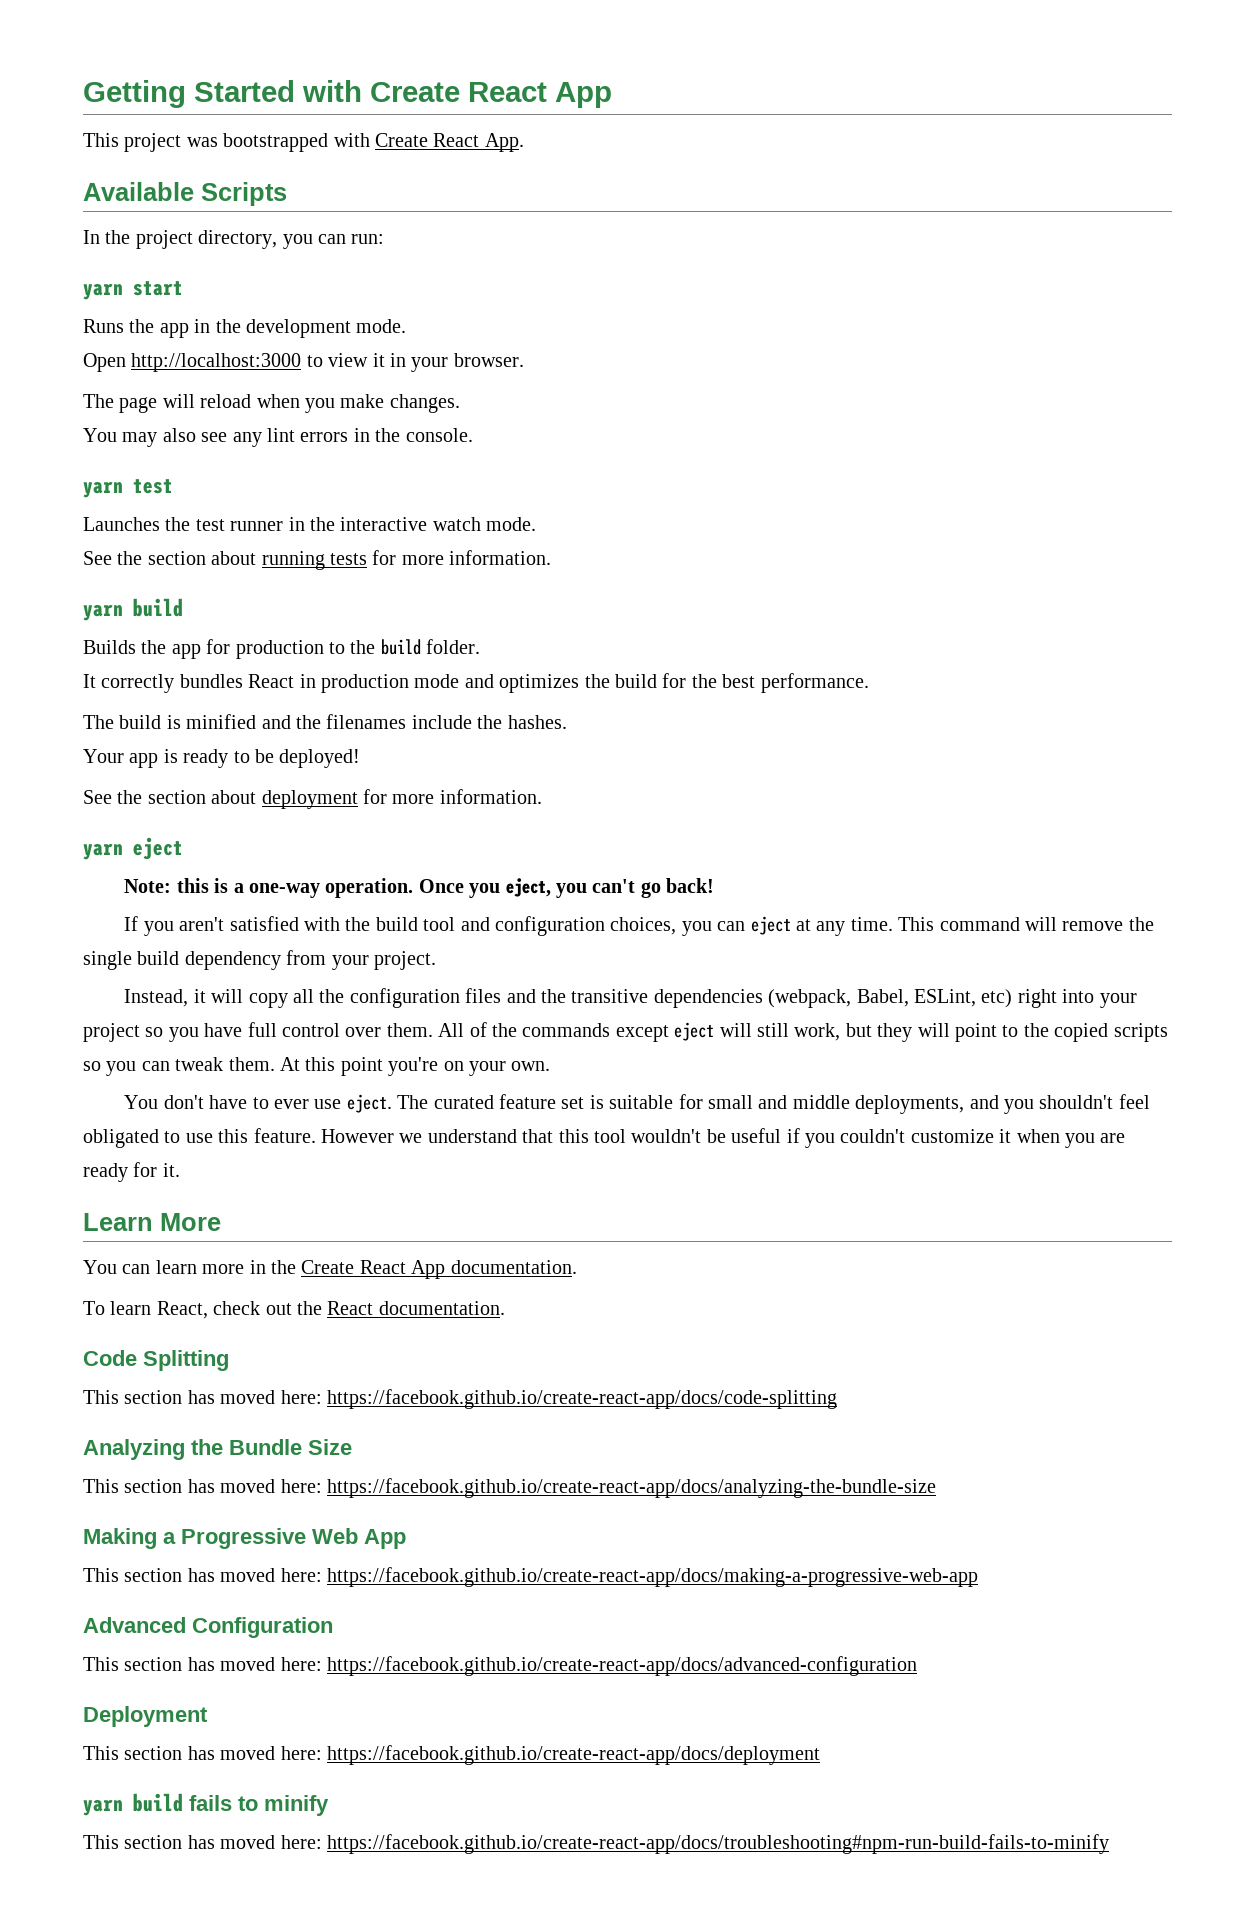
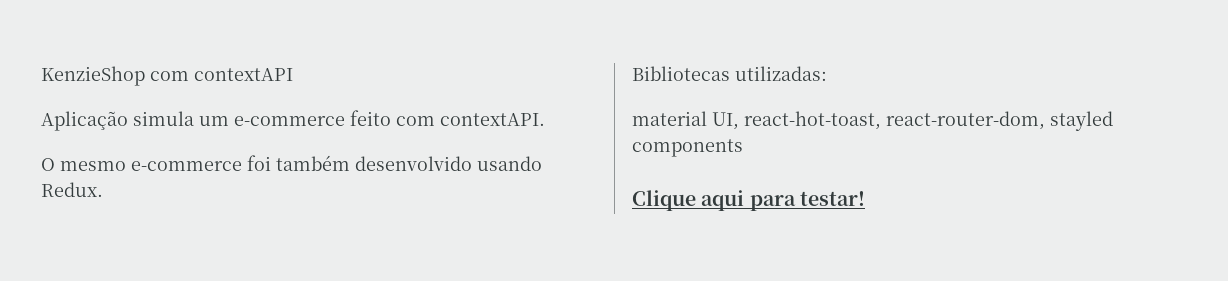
- Getting Started with Create React App
- This project was bootstrapped with Create React App.
- Available Scripts
- In the project directory, you can run:
- yarn start
- Runs the app in the development mode.
- Open http://localhost:3000 to view it in your browser.
- The page will reload when you make changes.
- You may also see any lint errors in the console.
- yarn test
- Launches the test runner in the interactive watch mode.
- See the section about running tests for more information.
- yarn build
- Builds the app for production to the build folder.
- It correctly bundles React in production mode and optimizes the build for the best performance.
- The build is minified and the filenames include the hashes.
- Your app is ready to be deployed!
- See the section about deployment for more information.
- yarn eject
- Note: this is a one-way operation. Once you eject, you can't go back!
- If you aren't satisfied with the build tool and configuration choices, you can eject at any time. This command will remove the single build dependency from your project.
- Instead, it will copy all the configuration files and the transitive dependencies (webpack, Babel, ESLint, etc) right into your project so you have full control over them. All of the commands except eject will still work, but they will point to the copied scripts so you can tweak them. At this point you're on your own.
- You don't have to ever use eject. The curated feature set is suitable for small and middle deployments, and you shouldn't feel obligated to use this feature. However we understand that this tool wouldn't be useful if you couldn't customize it when you are ready for it.
- Learn More
- You can learn more in the Create React App documentation.
- To learn React, check out the React documentation.
- Code Splitting
- This section has moved here: https://facebook.github.io/create-react-app/docs/code-splitting
- Analyzing the Bundle Size
- This section has moved here: https://facebook.github.io/create-react-app/docs/analyzing-the-bundle-size
- Making a Progressive Web App
- This section has moved here: https://facebook.github.io/create-react-app/docs/making-a-progressive-web-app
- Advanced Configuration
- This section has moved here: https://facebook.github.io/create-react-app/docs/advanced-configuration
- Deployment
- This section has moved here: https://facebook.github.io/create-react-app/docs/deployment
- yarn build fails to minify
- This section has moved here: https://facebook.github.io/create-react-app/docs/troubleshooting#npm-run-build-fails-to-minify
+ KenzieShop com contextAPI
+ Aplicação simula um e-commerce feito com contextAPI.
+ O mesmo e-commerce foi também desenvolvido usando Redux.
+ Bibliotecas utilizadas:
+ material UI, react-hot-toast, react-router-dom, stayled components
+ Clique aqui para testar!

